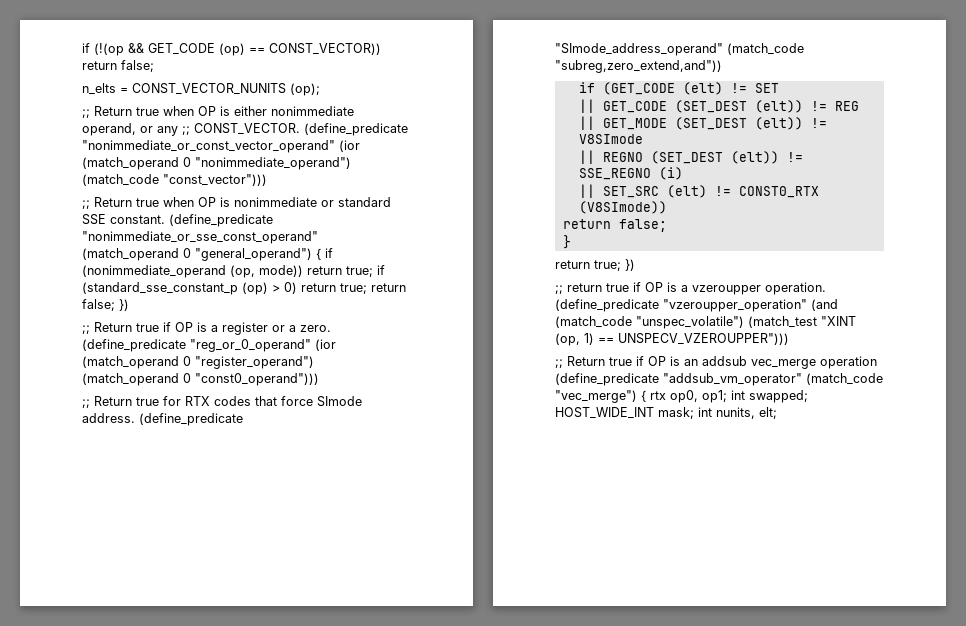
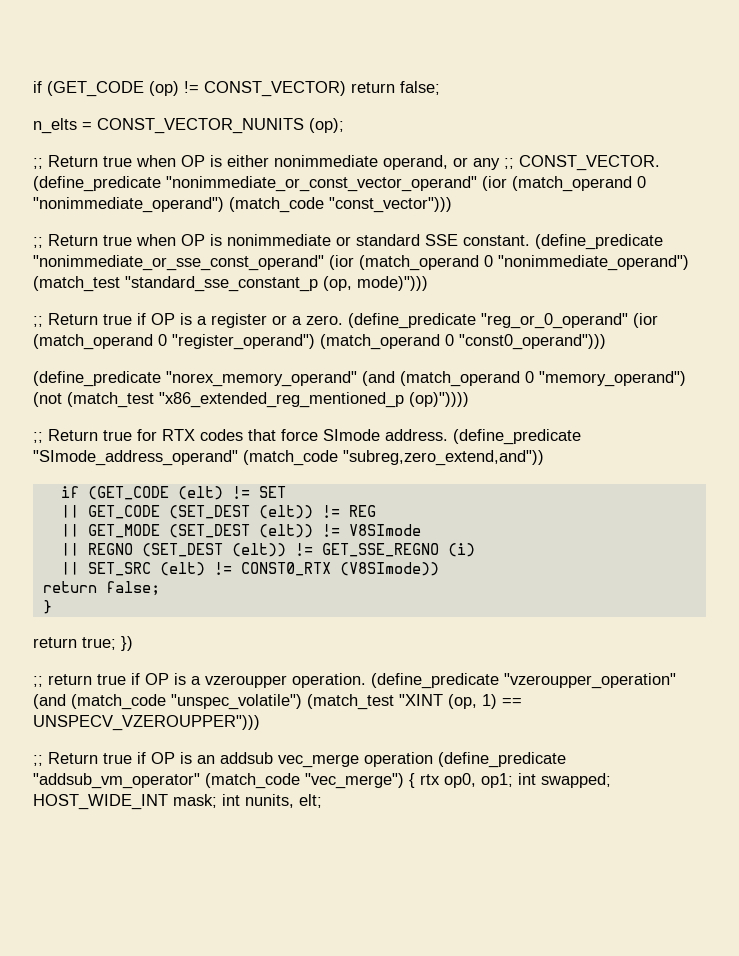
- if (!(op && GET_CODE (op) == CONST_VECTOR)) return false;
+ if (GET_CODE (op) != CONST_VECTOR) return false;
- (define_predicate "nonimmediate_or_sse_const_operand" (match_operand 0 "general_operand") { if (nonimmediate_operand (op, mode)) return true; if (standard_sse_constant_p (op) > 0) return true; return false; })
+ (define_predicate "nonimmediate_or_sse_const_operand" (ior (match_operand 0 "nonimmediate_operand") (match_test "standard_sse_constant_p (op, mode)")))
+ (define_predicate "norex_memory_operand" (and (match_operand 0 "memory_operand") (not (match_test "x86_extended_reg_mentioned_p (op)"))))
- || REGNO (SET_DEST (elt)) != SSE_REGNO (i)
+ || REGNO (SET_DEST (elt)) != GET_SSE_REGNO (i)

